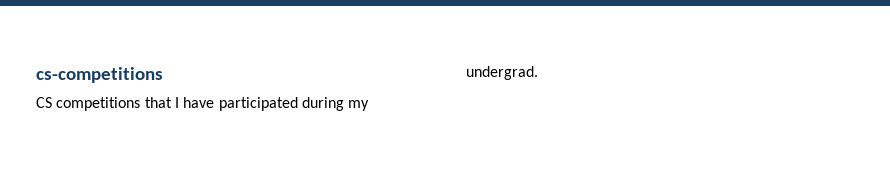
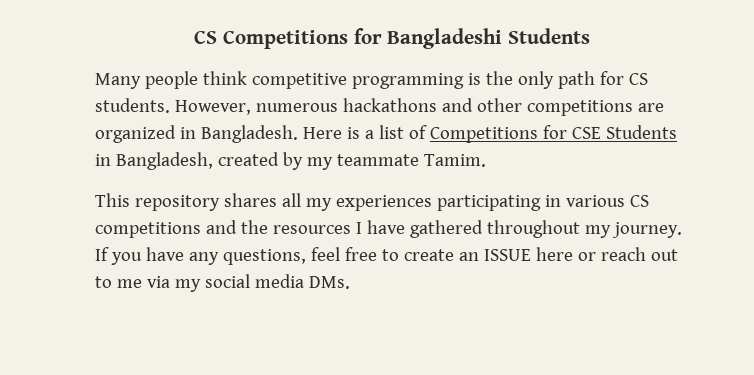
- cs-competitions
- CS competitions that I have participated during my undergrad.
+ CS Competitions for Bangladeshi Students
+ Many people think competitive programming is the only path for CS students. However, numerous hackathons and other competitions are organized in Bangladesh. Here is a list of Competitions for CSE Students in Bangladesh, created by my teammate Tamim.
+ This repository shares all my experiences participating in various CS competitions and the resources I have gathered throughout my journey. If you have any questions, feel free to create an ISSUE here or reach out to me via my social media DMs.

